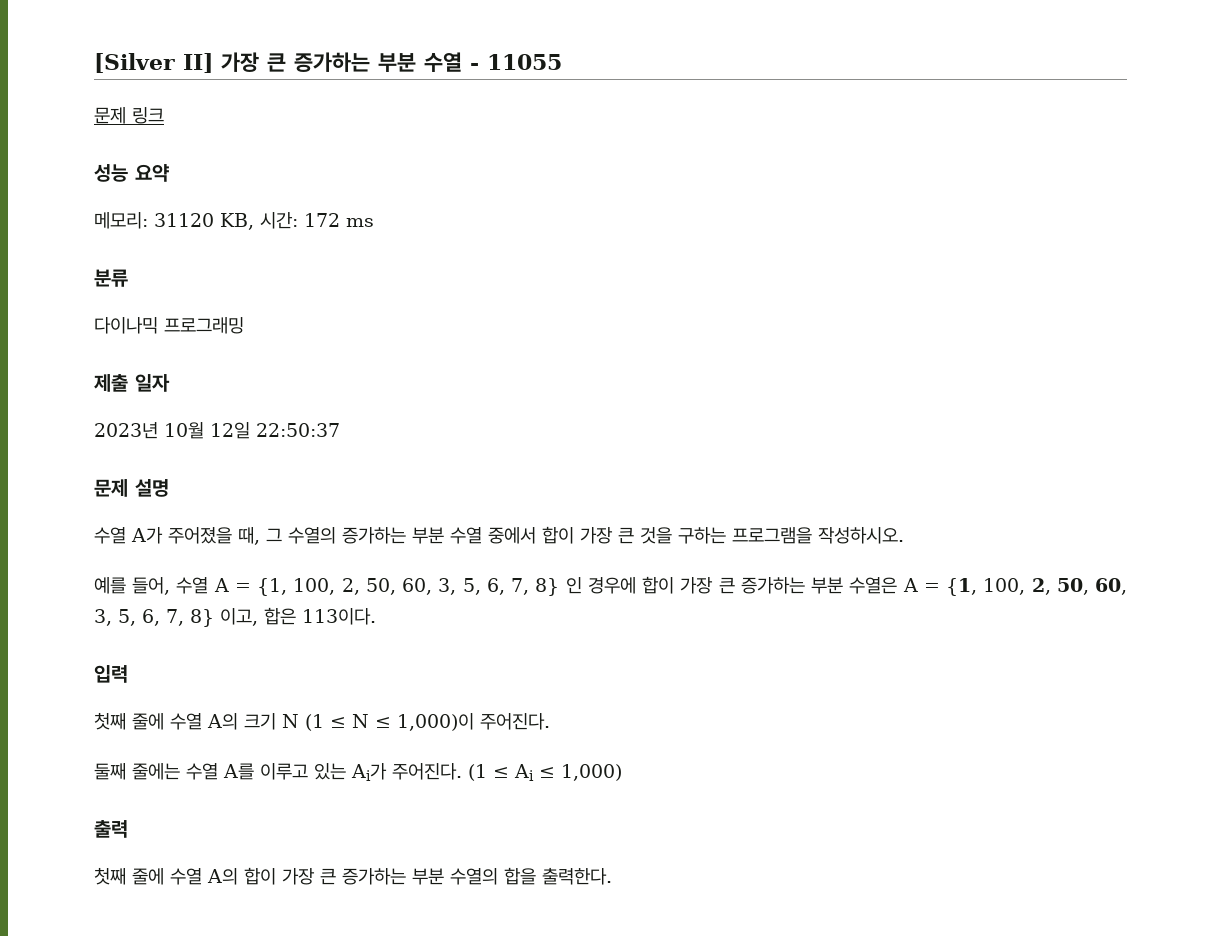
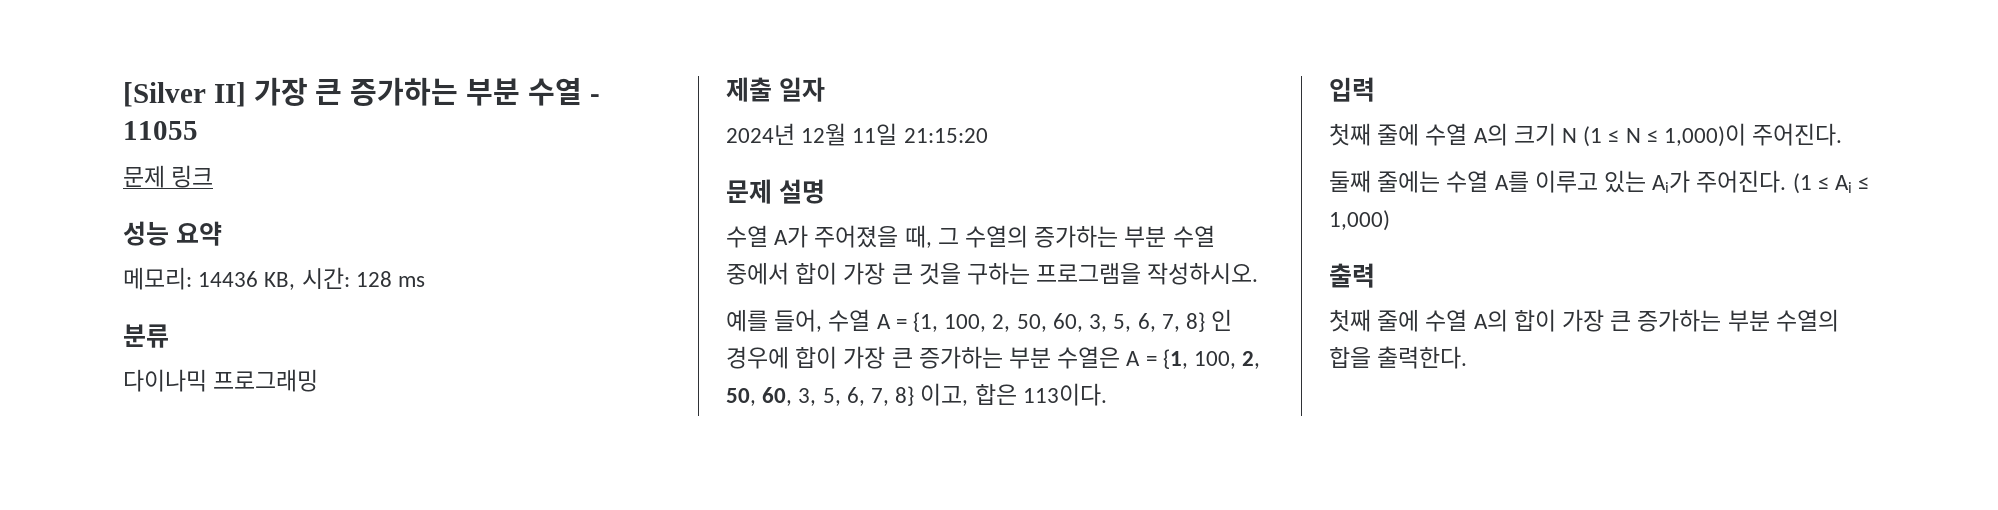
- 메모리: 31120 KB, 시간: 172 ms
+ 메모리: 14436 KB, 시간: 128 ms
- 2023년 10월 12일 22:50:37
+ 2024년 12월 11일 21:15:20

